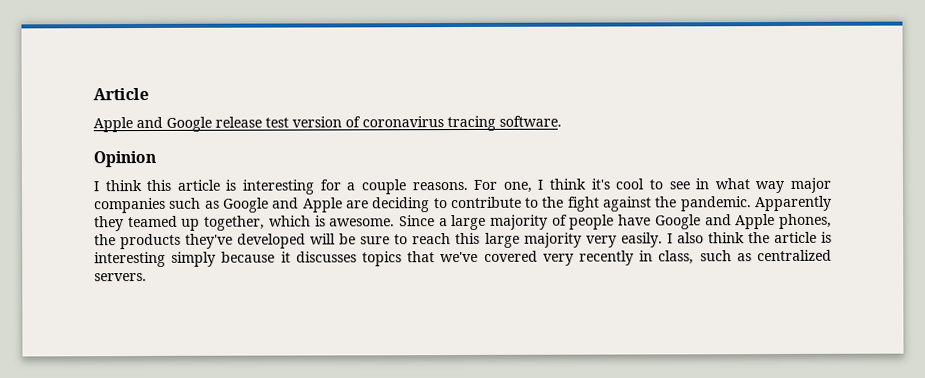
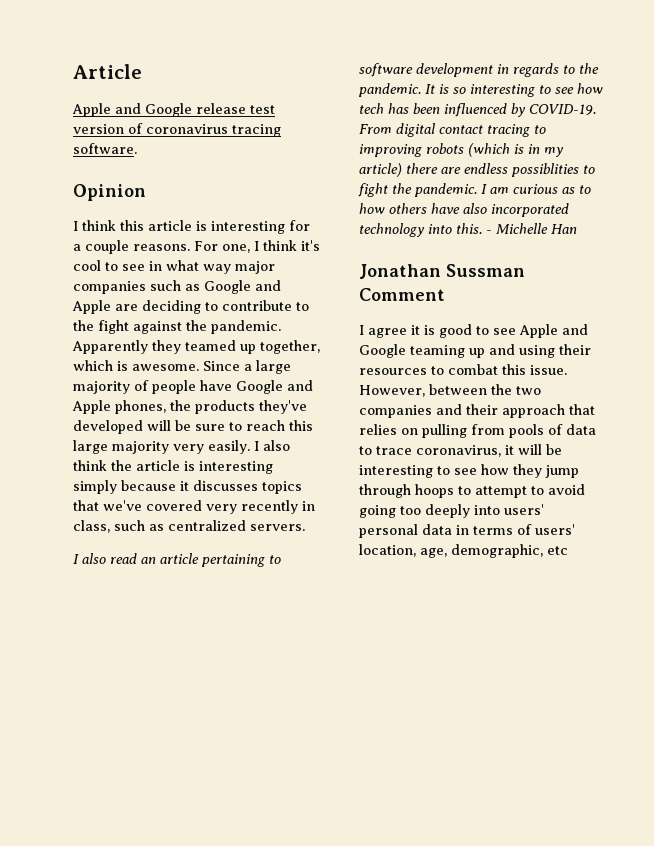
+ I also read an article pertaining to software development in regards to the pandemic. It is so interesting to see how tech has been influenced by COVID-19. From digital contact tracing to improving robots (which is in my article) there are endless possiblities to fight the pandemic. I am curious as to how others have also incorporated technology into this. - Michelle Han
+ Jonathan Sussman Comment
+ I agree it is good to see Apple and Google teaming up and using their resources to combat this issue. However, between the two companies and their approach that relies on pulling from pools of data to trace coronavirus, it will be interesting to see how they jump through hoops to attempt to avoid going too deeply into users' personal data in terms of users' location, age, demographic, etc

